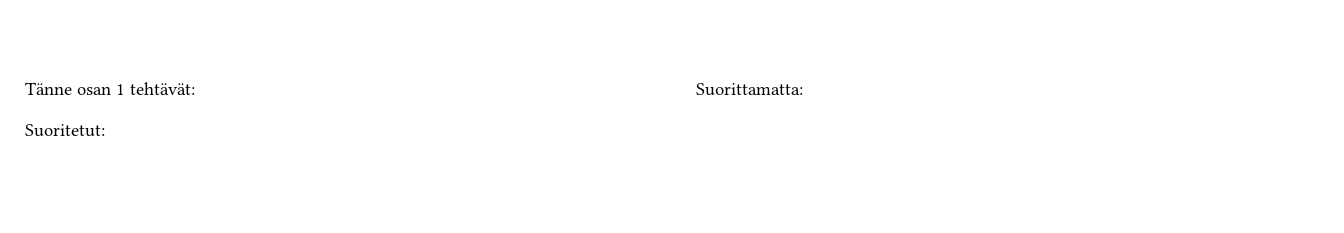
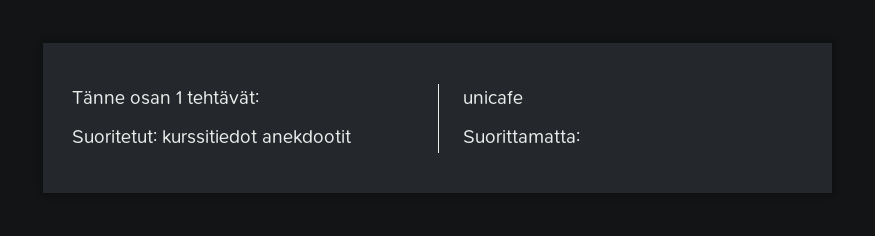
- Suoritetut:
+ Suoritetut: kurssitiedot anekdootit unicafe

